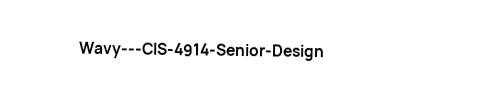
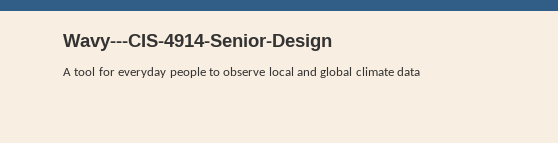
+ A tool for everyday people to observe local and global climate data

